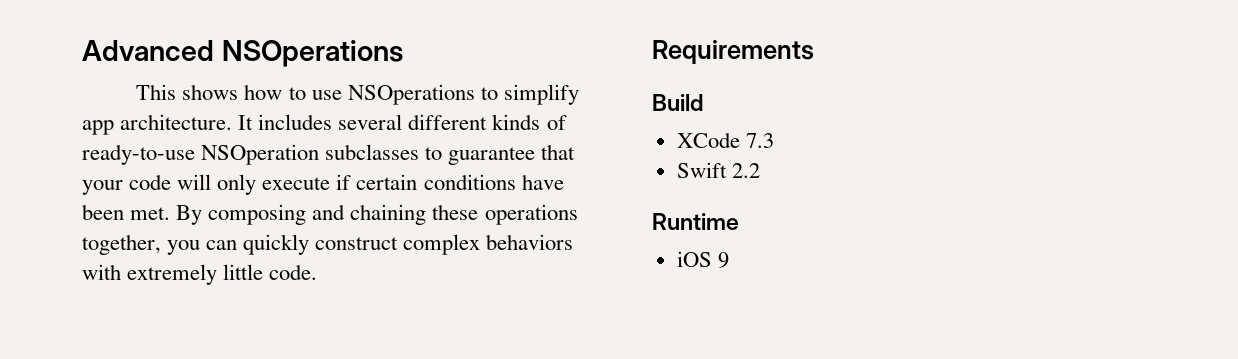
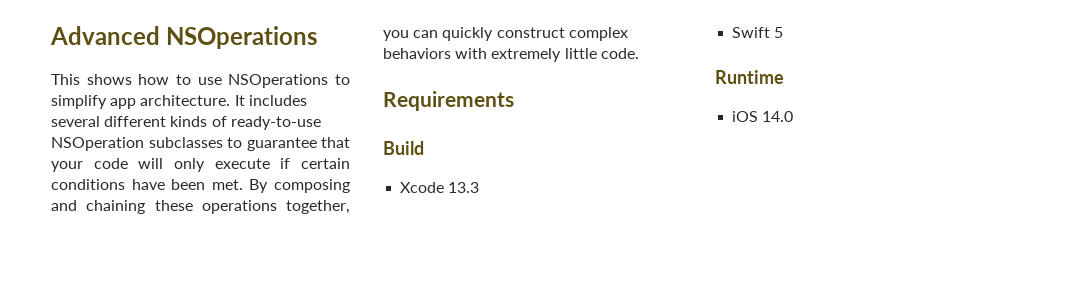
- XCode 7.3
+ Xcode 13.3
- Swift 2.2
+ Swift 5
- iOS 9
+ iOS 14.0

